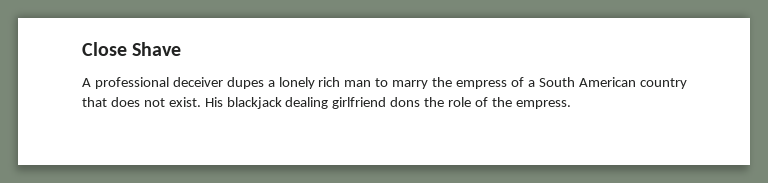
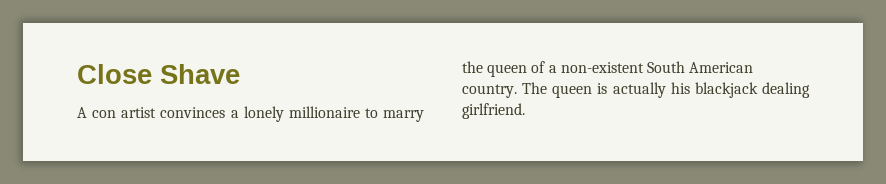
- A professional deceiver dupes a lonely rich man to marry the empress of a South American country that does not exist. His blackjack dealing girlfriend dons the role of the empress.
+ A con artist convinces a lonely millionaire to marry the queen of a non-existent South American country. The queen is actually his blackjack dealing girlfriend.

